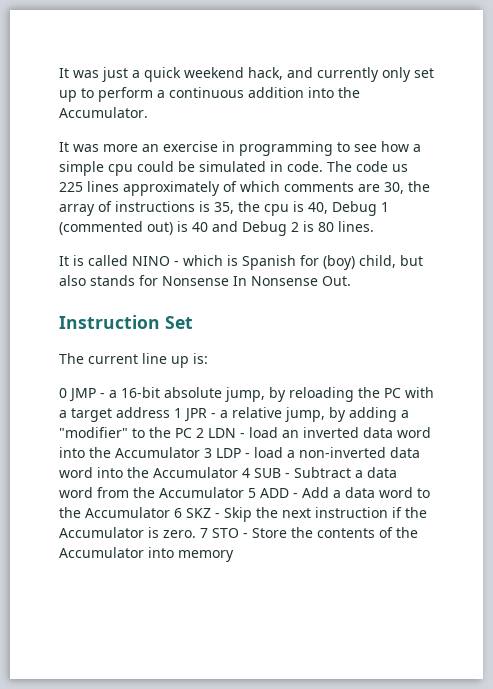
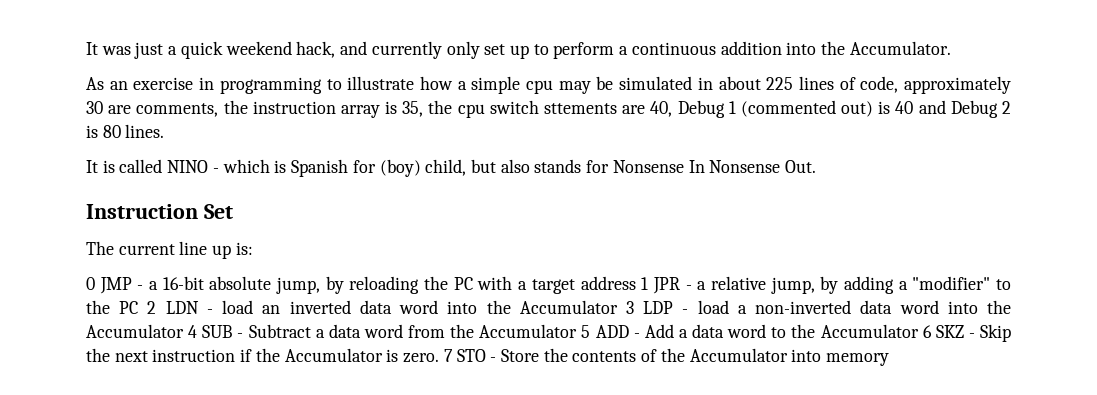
- It was more an exercise in programming to see how a simple cpu could be simulated in code. The code us 225 lines approximately of which comments are 30, the array of instructions is 35, the cpu is 40, Debug 1 (commented out) is 40 and Debug 2 is 80 lines.
+ As an exercise in programming to illustrate how a simple cpu may be simulated in about 225 lines of code, approximately 30 are comments, the instruction array is 35, the cpu switch sttements are 40, Debug 1 (commented out) is 40 and Debug 2 is 80 lines.

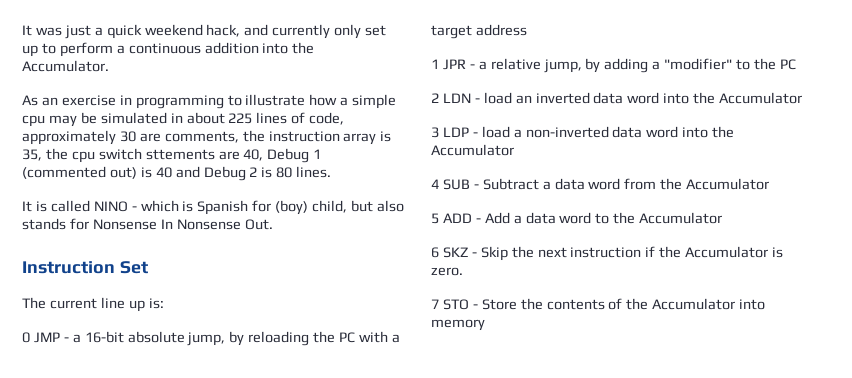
- 0 JMP - a 16-bit absolute jump, by reloading the PC with a target address 1 JPR - a relative jump, by adding a "modifier" to the PC 2 LDN - load an inverted data word into the Accumulator 3 LDP - load a non-inverted data word into the Accumulator 4 SUB - Subtract a data word from the Accumulator 5 ADD - Add a data word to the Accumulator 6 SKZ - Skip the next instruction if the Accumulator is zero. 7 STO - Store the contents of the Accumulator into memory
+ 0 JMP - a 16-bit absolute jump, by reloading the PC with a target address
+ 1 JPR - a relative jump, by adding a "modifier" to the PC
+ 2 LDN - load an inverted data word into the Accumulator
+ 3 LDP - load a non-inverted data word into the Accumulator
+ 4 SUB - Subtract a data word from the Accumulator
+ 5 ADD - Add a data word to the Accumulator
+ 6 SKZ - Skip the next instruction if the Accumulator is zero.
+ 7 STO - Store the contents of the Accumulator into memory

